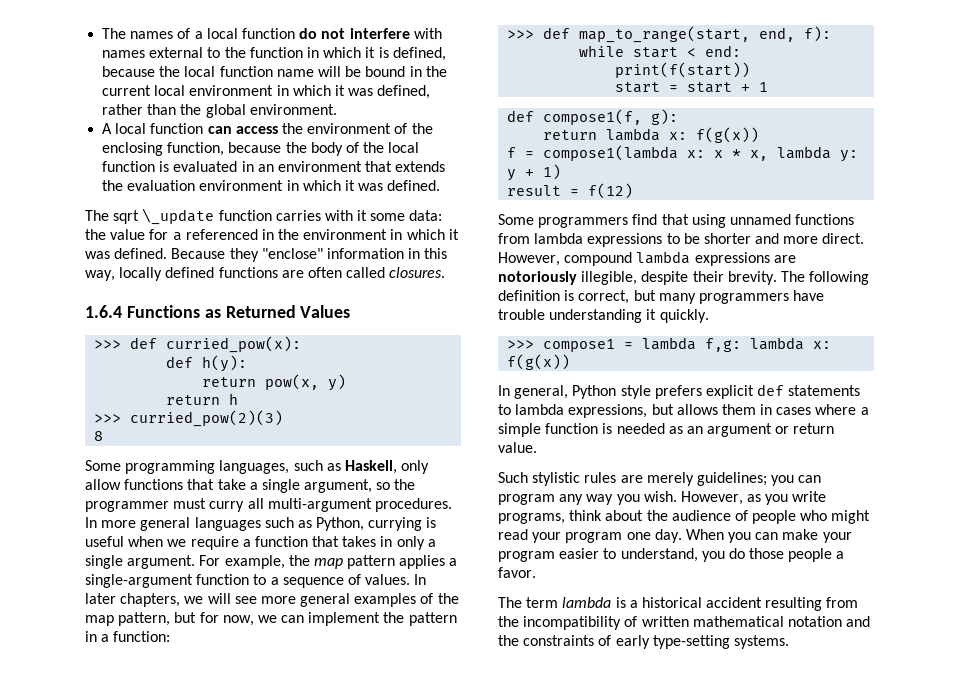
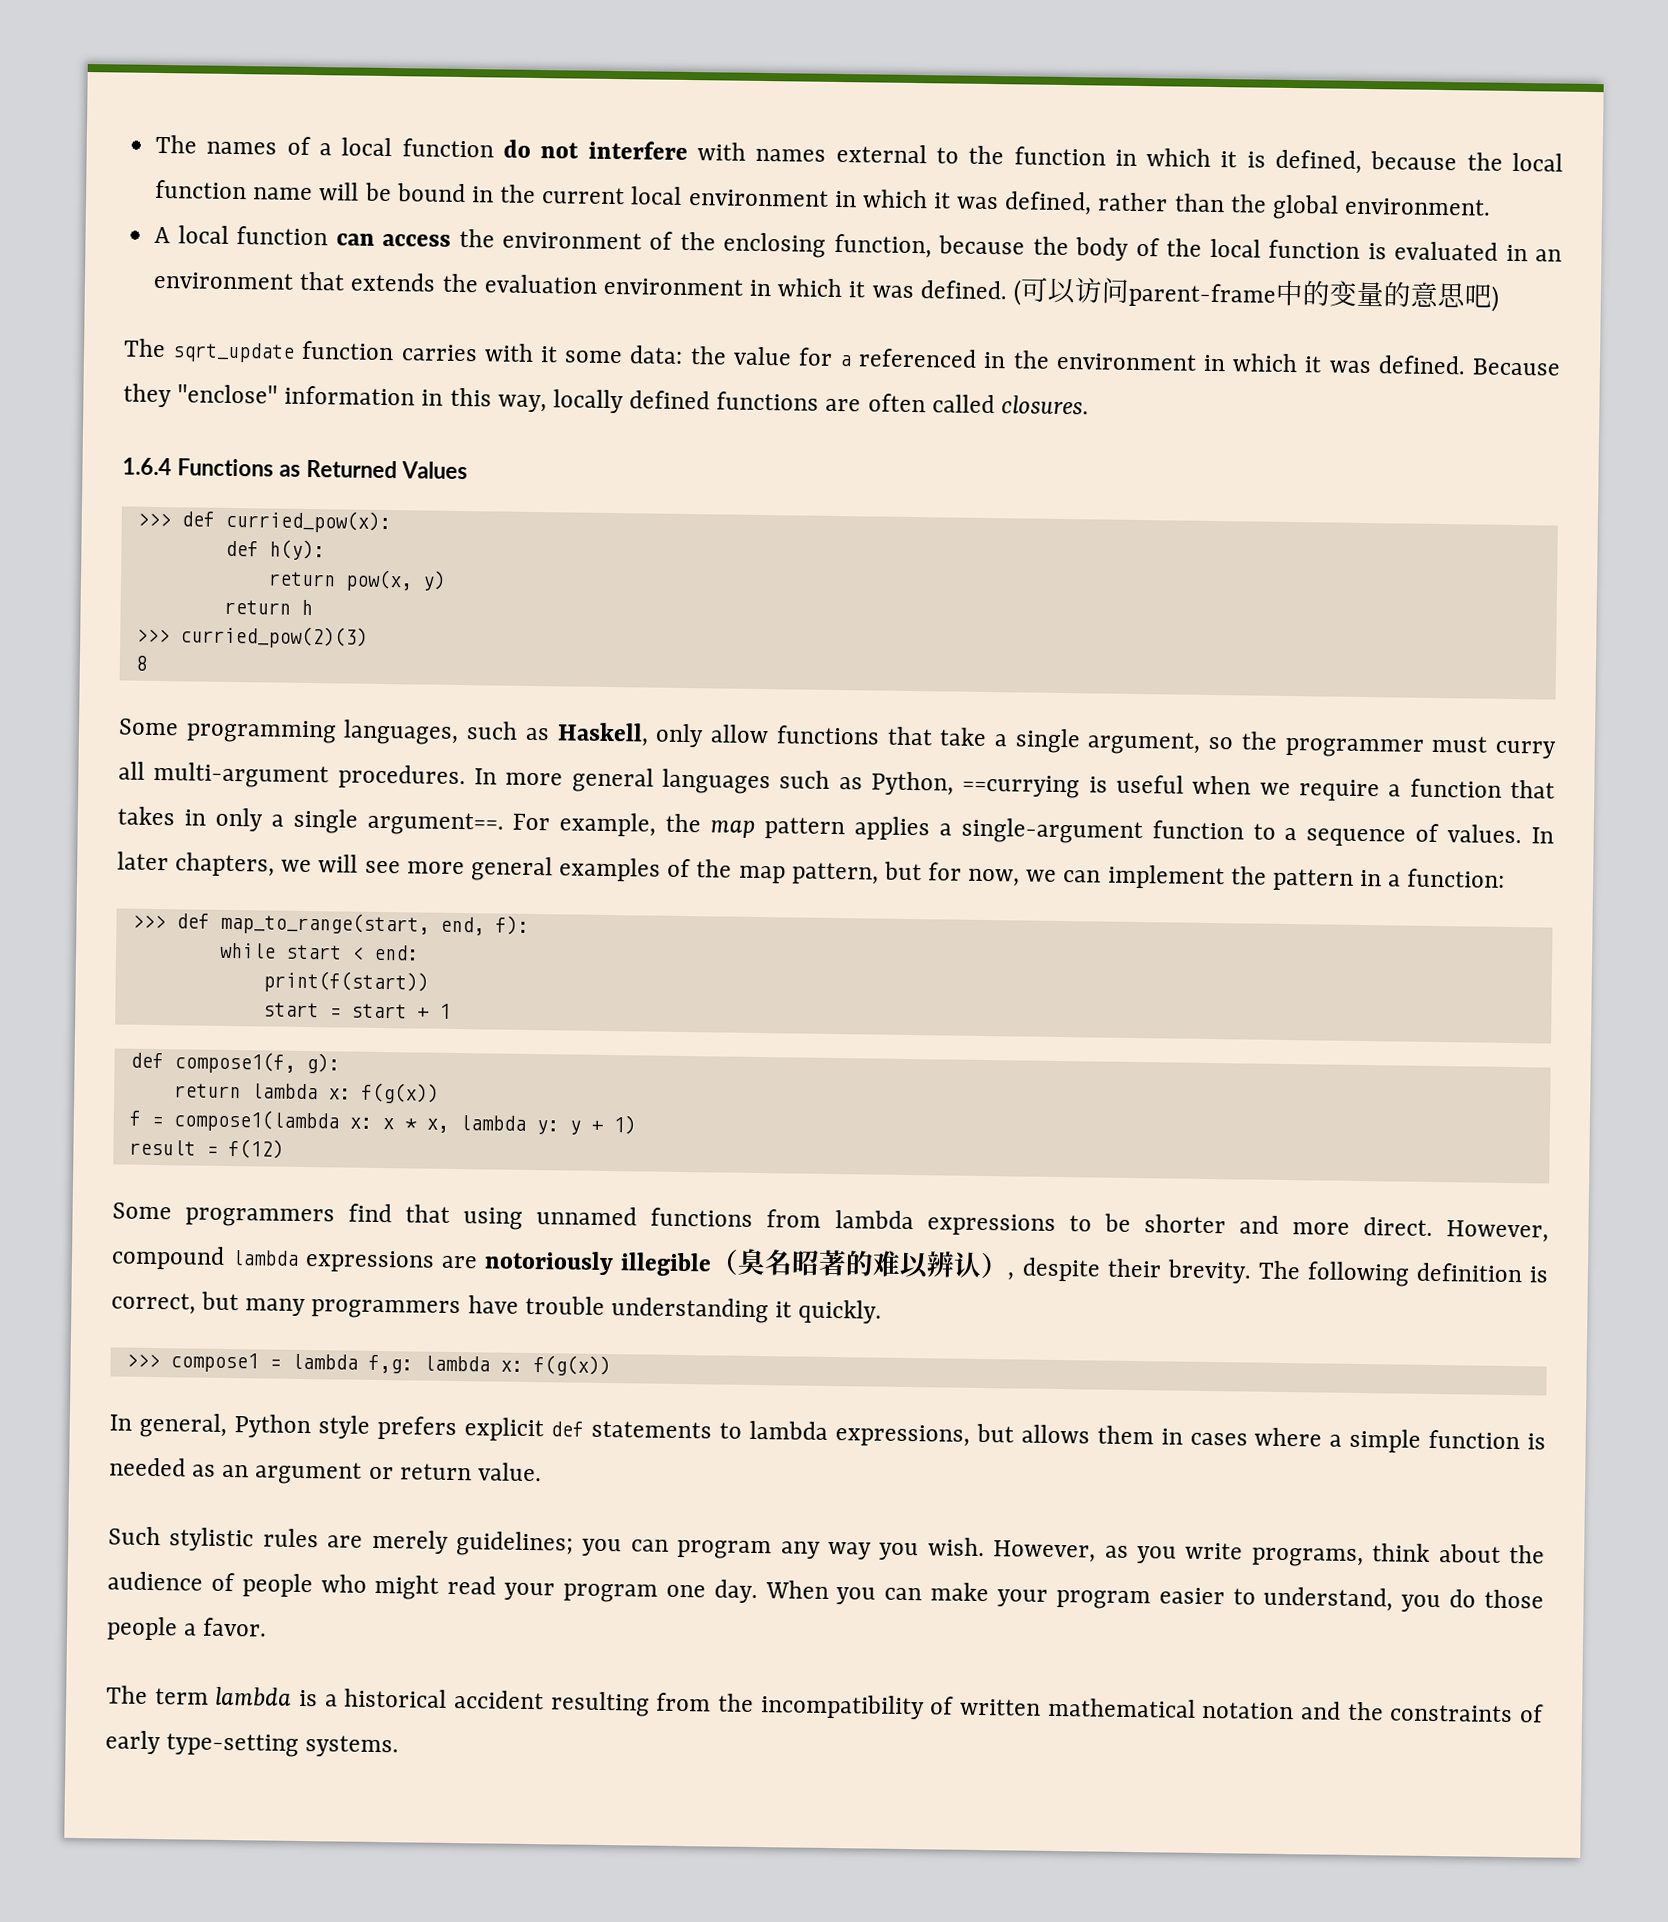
- A local function can access the environment of the enclosing function, because the body of the local function is evaluated in an environment that extends the evaluation environment in which it was defined.
- The sqrt \_update function carries with it some data: the value for a referenced in the environment in which it was defined.
+ A local function can access the environment of the enclosing function, because the body of the local function is evaluated in an environment that extends the evaluation environment in which it was defined. (可以访问parent-frame中的变量的意思吧)
+ The sqrt_update function carries with it some data: the value for a referenced in the environment in which it was defined.
- In more general languages such as Python, currying is useful when we require a function that takes in only a single argument.
+ In more general languages such as Python, ==currying is useful when we require a function that takes in only a single argument==.
- However, compound lambda expressions are notoriously illegible, despite their brevity.
+ However, compound lambda expressions are notoriously illegible（臭名昭著的难以辨认）, despite their brevity.

